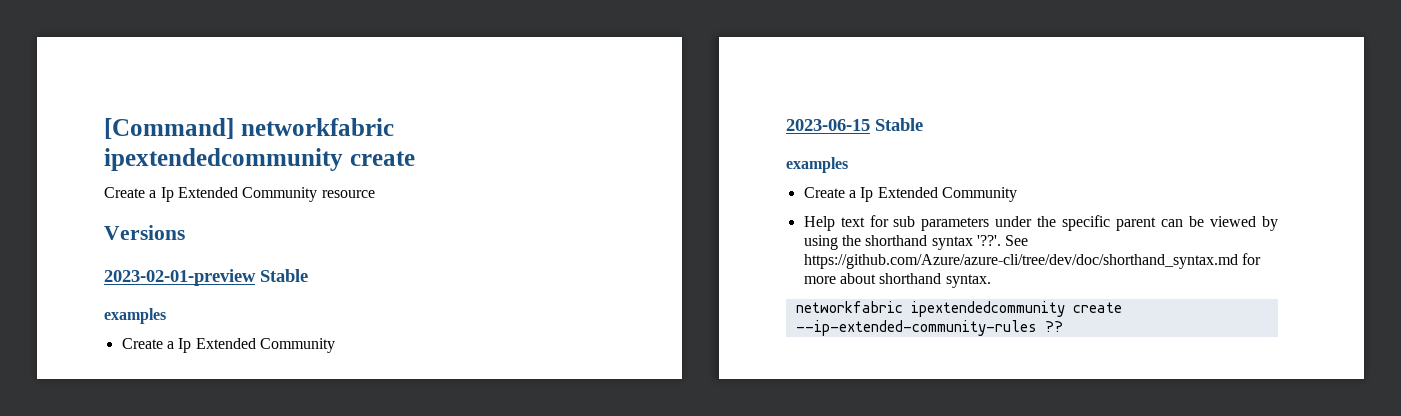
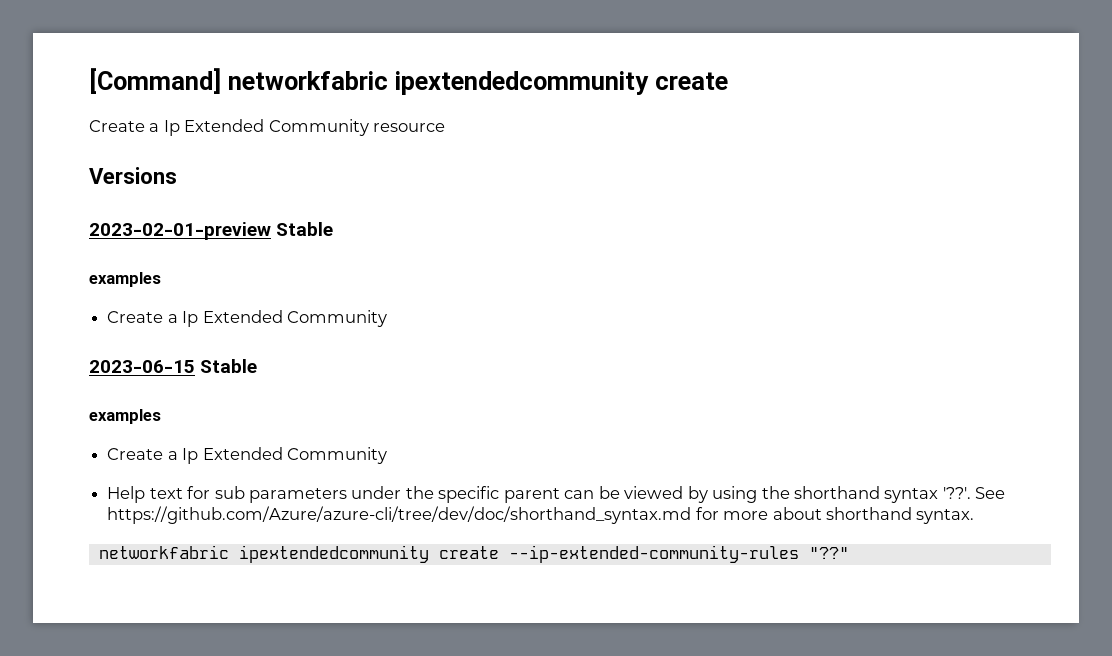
- networkfabric ipextendedcommunity create --ip-extended-community-rules ??
+ networkfabric ipextendedcommunity create --ip-extended-community-rules "??"

